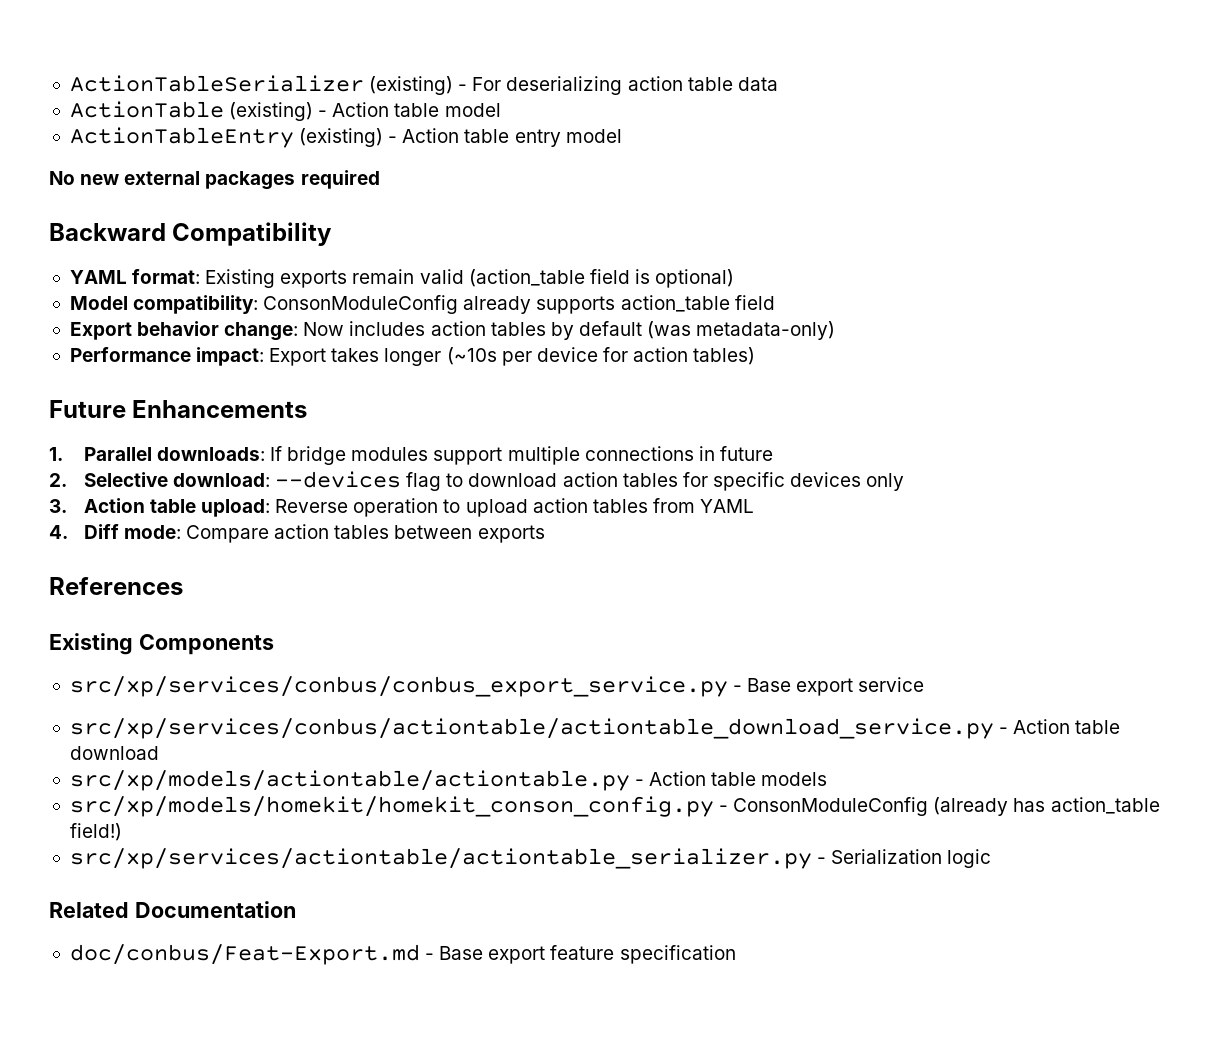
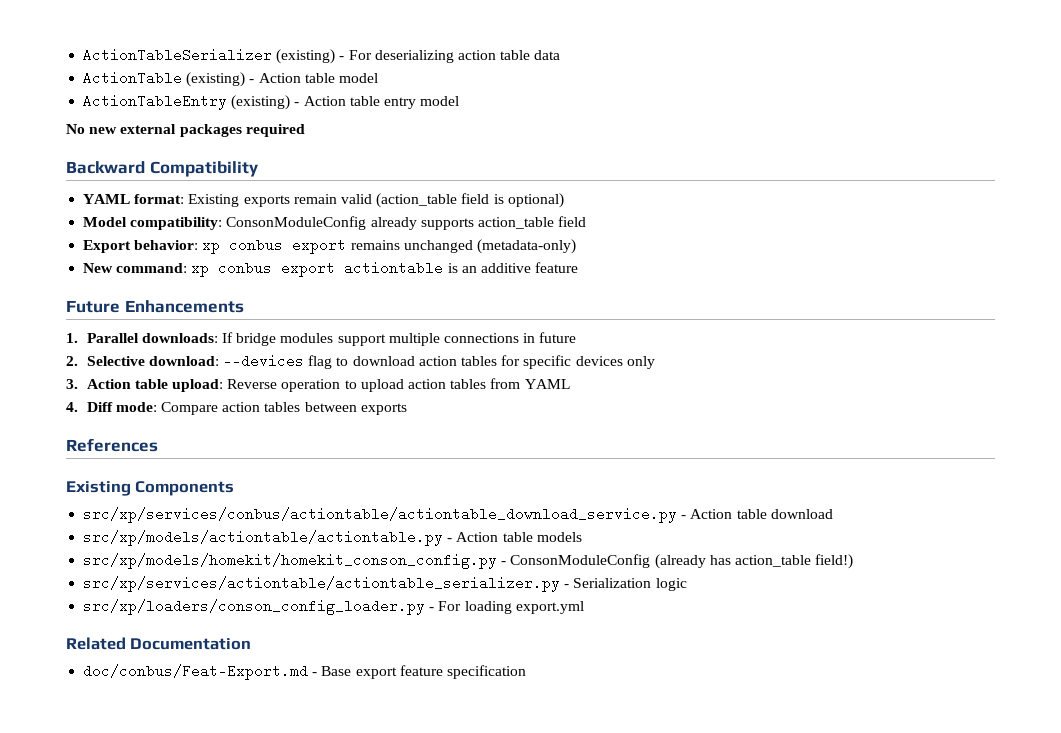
- Export behavior change: Now includes action tables by default (was metadata-only)
- Performance impact: Export takes longer (~10s per device for action tables)
+ Export behavior: xp conbus export remains unchanged (metadata-only)
+ New command: xp conbus export actiontable is an additive feature
- src/xp/services/conbus/conbus_export_service.py - Base export service
+ src/xp/loaders/conson_config_loader.py - For loading export.yml

